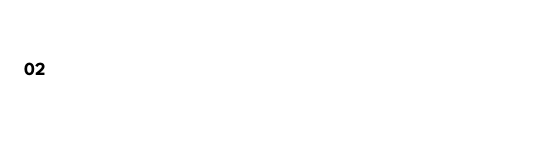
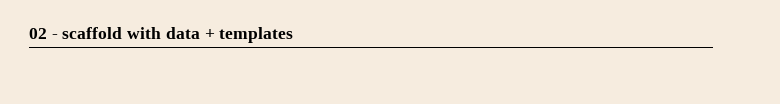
- 02
+ 02 - scaffold with data + templates

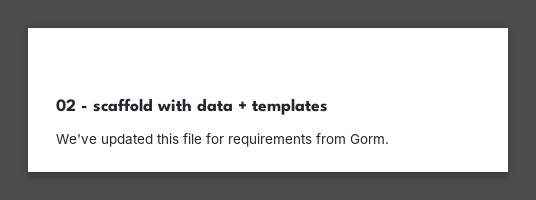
+ We've updated this file for requirements from Gorm.

